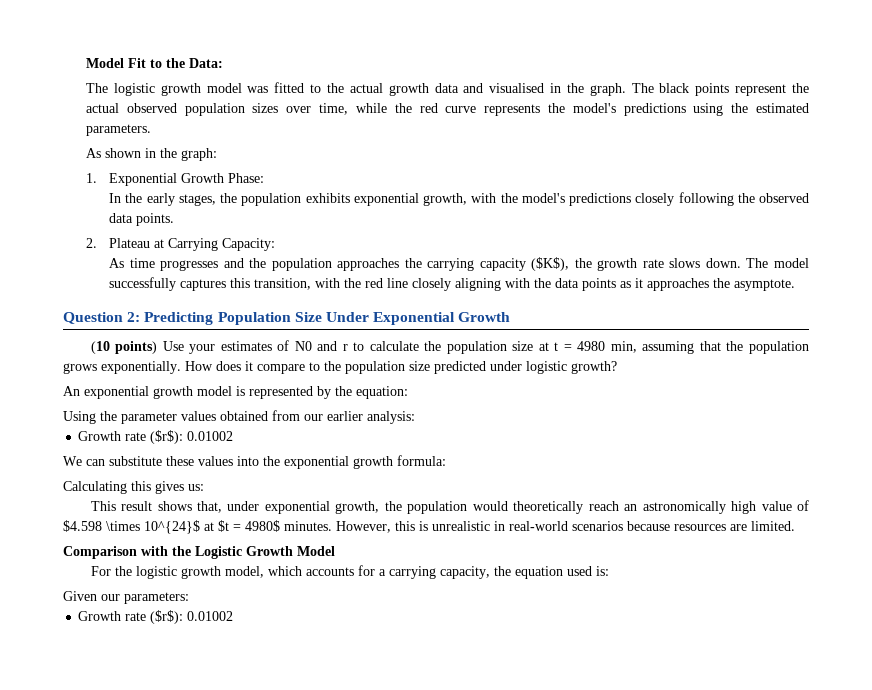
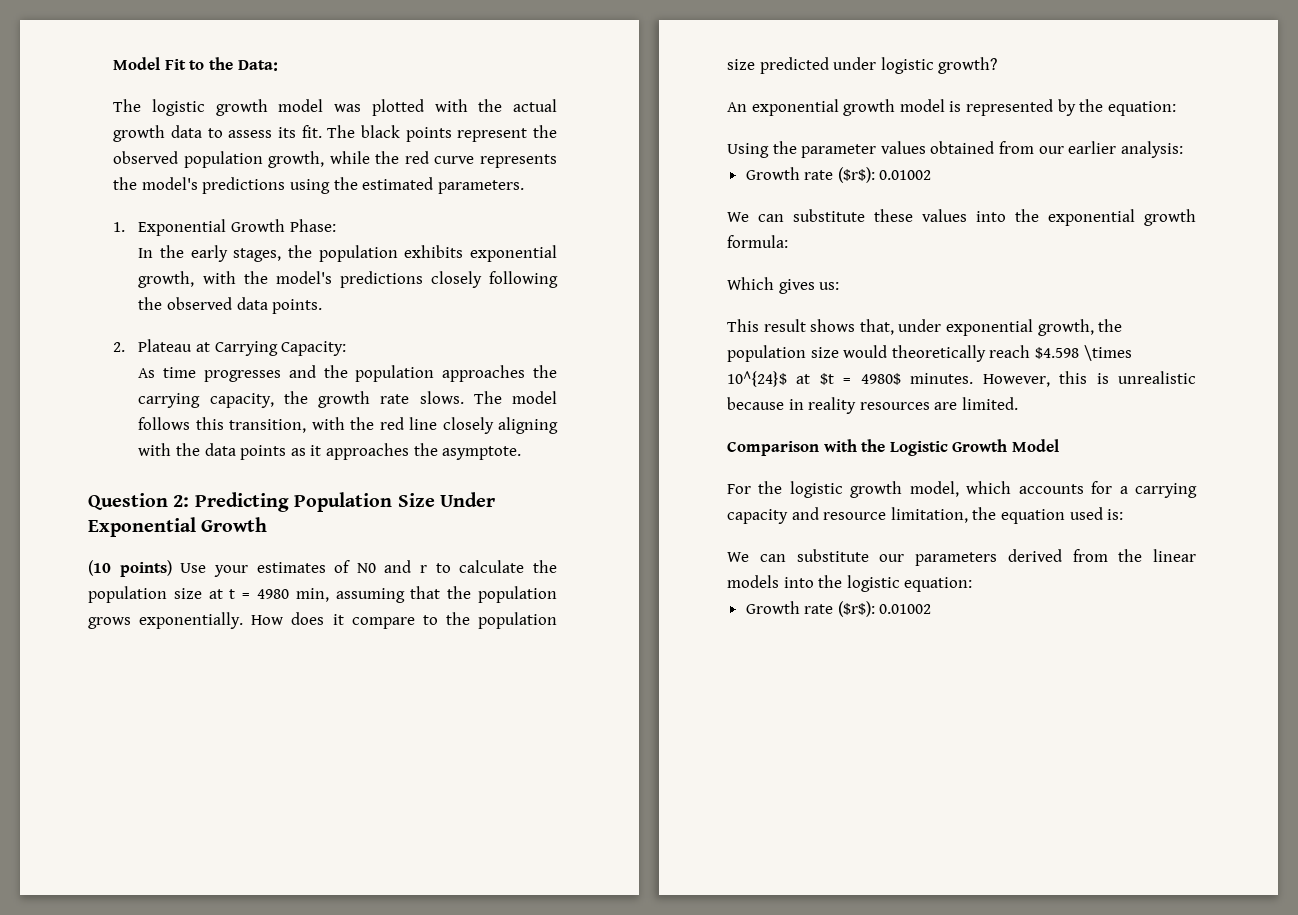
- The logistic growth model was fitted to the actual growth data and visualised in the graph.
+ The logistic growth model was plotted with the actual growth data to assess its fit.
- The black points represent the actual observed population sizes over time, while the red curve represents the model's predictions using the estimated parameters.
+ The black points represent the observed population growth, while the red curve represents the model's predictions using the estimated parameters.
- As shown in the graph:
- As time progresses and the population approaches the carrying capacity ($K$), the growth rate slows down. The model successfully captures this transition, with the red line closely aligning with the data points as it approaches the asymptote.
+ As time progresses and the population approaches the carrying capacity, the growth rate slows. The model follows this transition, with the red line closely aligning with the data points as it approaches the asymptote.
- Calculating this gives us:
+ Which gives us:
- This result shows that, under exponential growth, the population would theoretically reach an astronomically high value of $4.598 \times 10^{24}$ at $t = 4980$ minutes.
+ This result shows that, under exponential growth, the population size would theoretically reach $4.598 \times 10^{24}$ at $t = 4980$ minutes.
- However, this is unrealistic in real-world scenarios because resources are limited.
+ However, this is unrealistic because in reality resources are limited.
- For the logistic growth model, which accounts for a carrying capacity, the equation used is:
+ For the logistic growth model, which accounts for a carrying capacity and resource limitation, the equation used is:
- Given our parameters:
+ We can substitute our parameters derived from the linear models into the logistic equation:

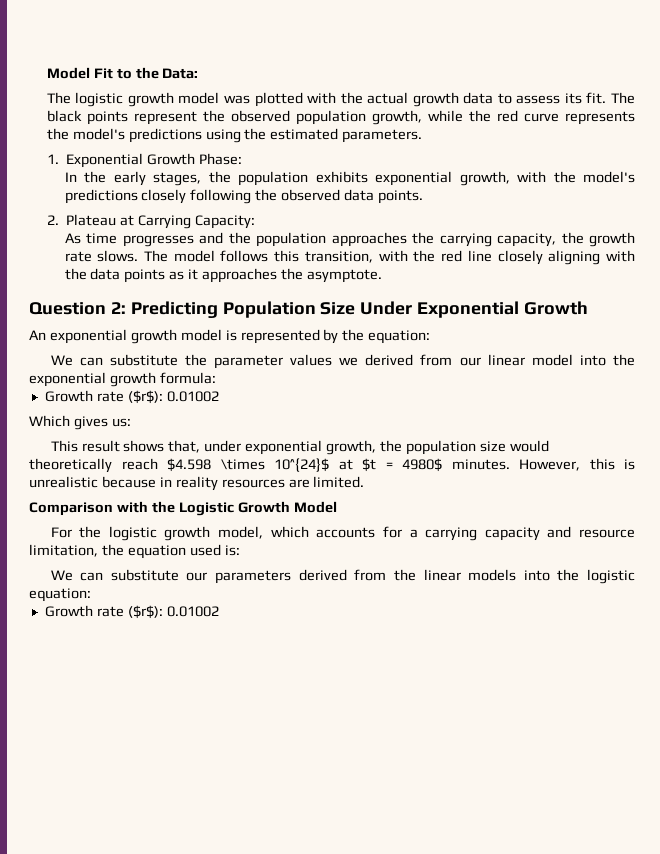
- (10 points) Use your estimates of N0 and r to calculate the population size at t = 4980 min, assuming that the population grows exponentially. How does it compare to the population size predicted under logistic growth?
- Using the parameter values obtained from our earlier analysis:
+ We can substitute the parameter values we derived from our linear model into the exponential growth formula:
  Growth rate ($r$): 0.01002
- We can substitute these values into the exponential growth formula:

